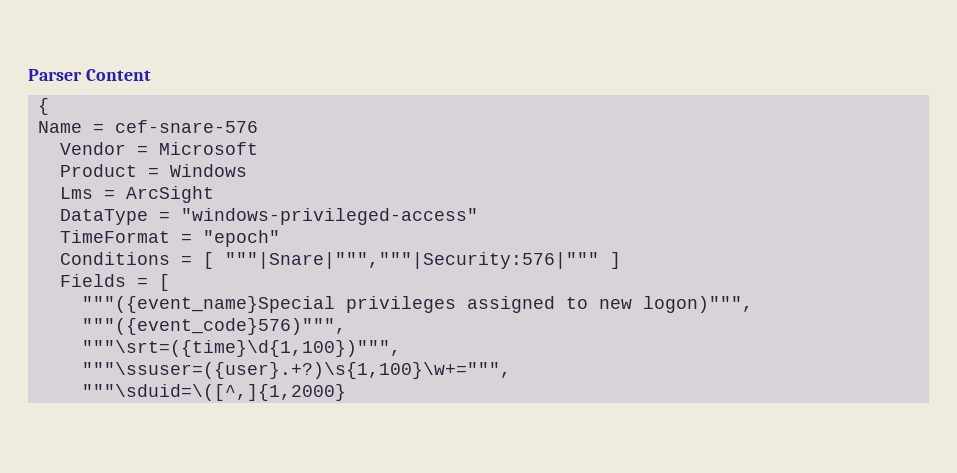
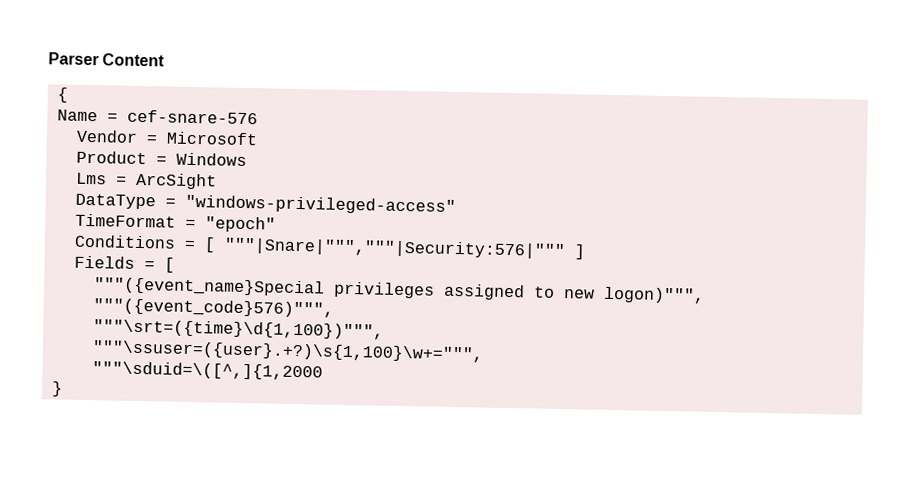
- """\sduid=\([^,]{1,2000}
+ """\sduid=\([^,]{1,2000
+ }

